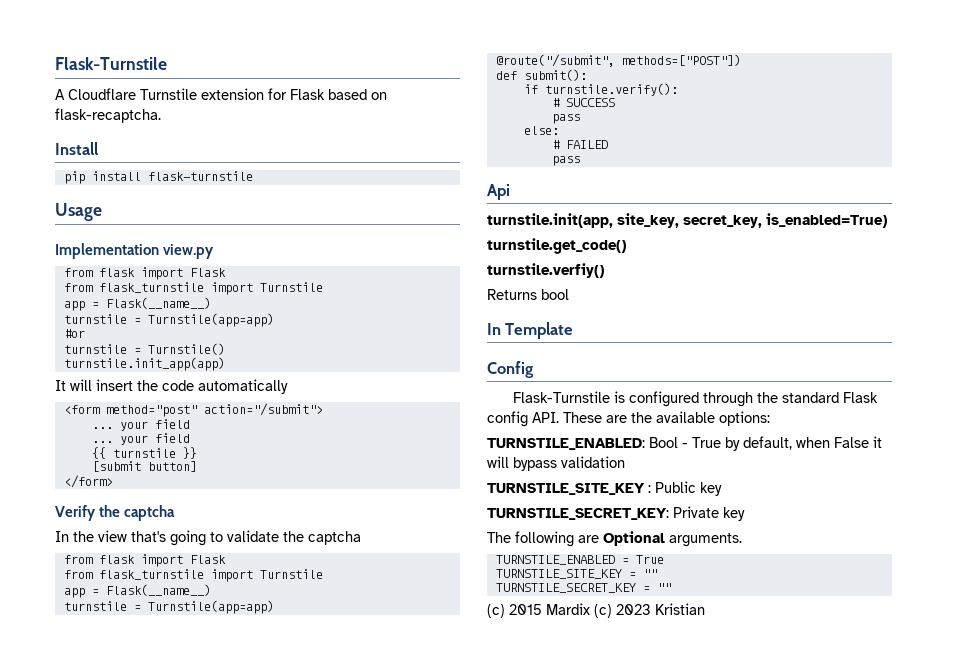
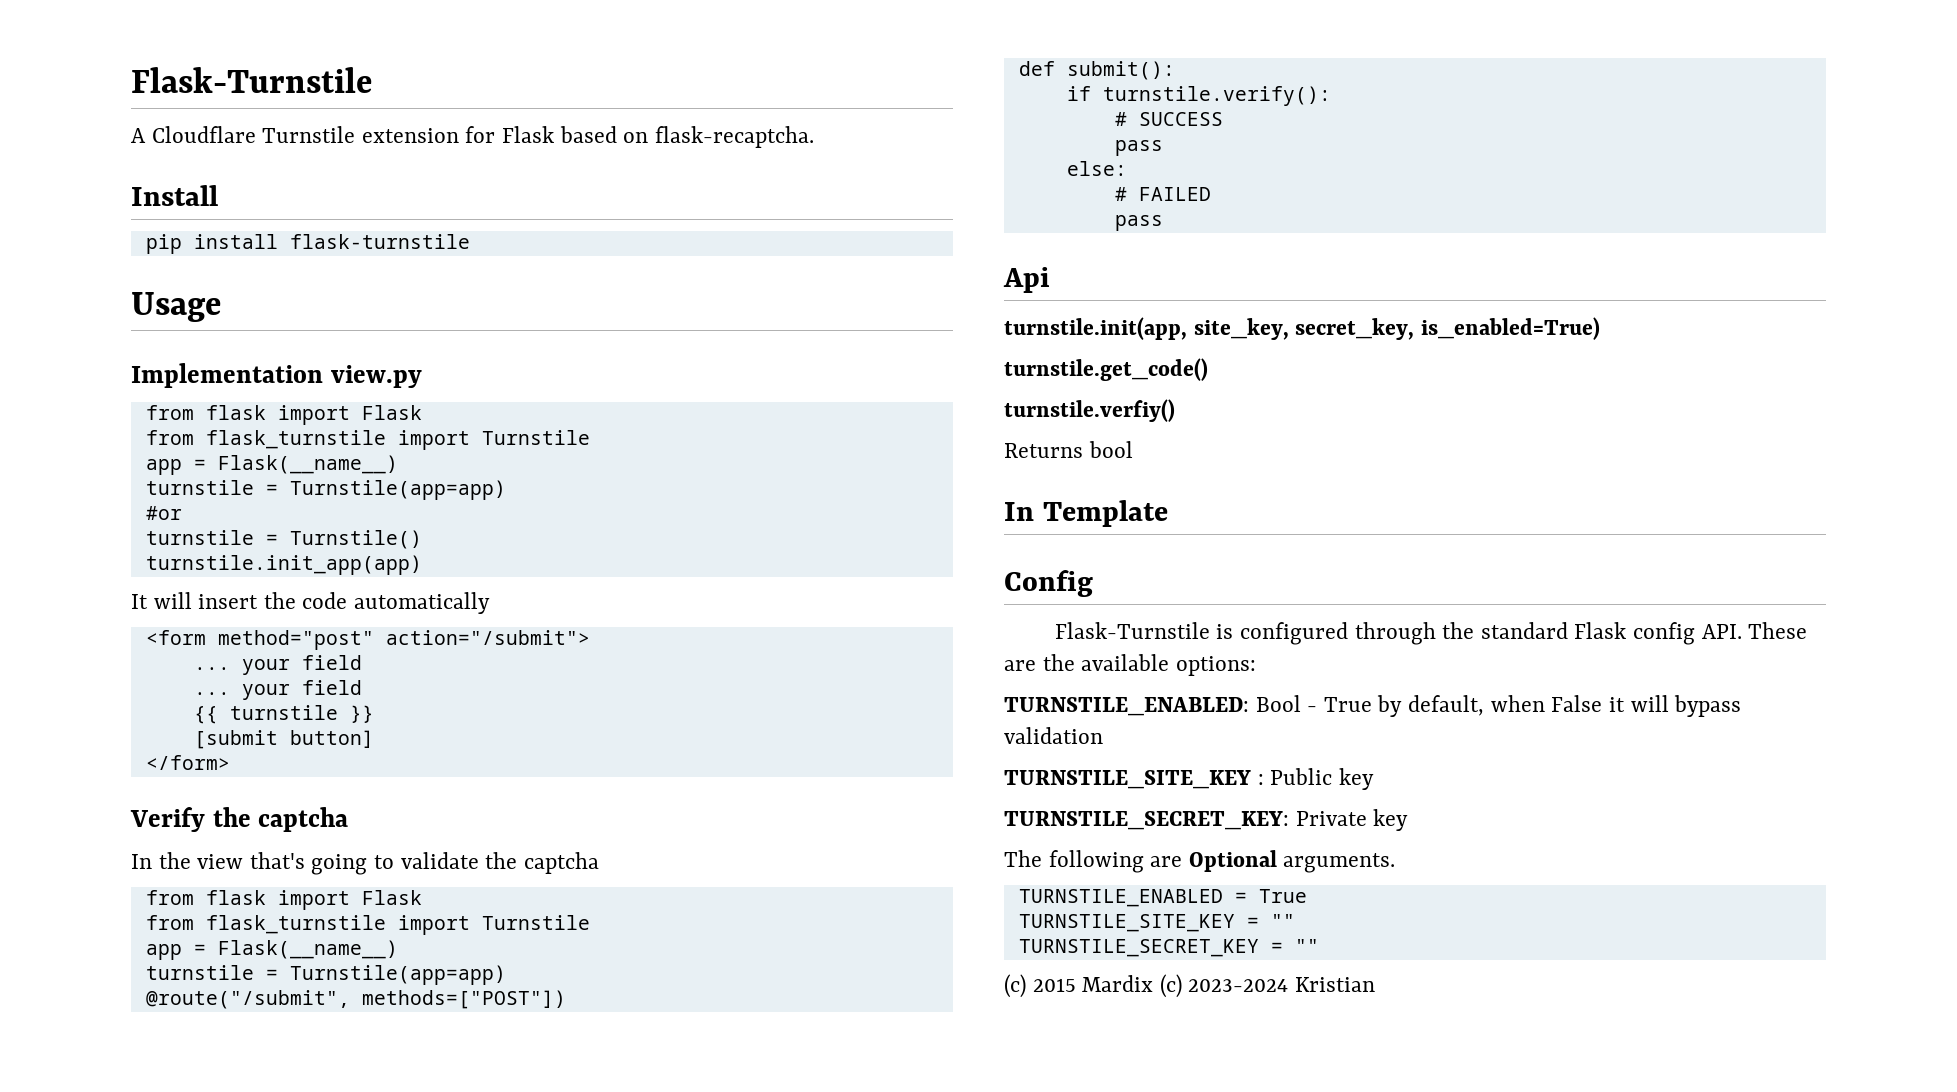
- (c) 2015 Mardix (c) 2023 Kristian
+ (c) 2015 Mardix (c) 2023-2024 Kristian

